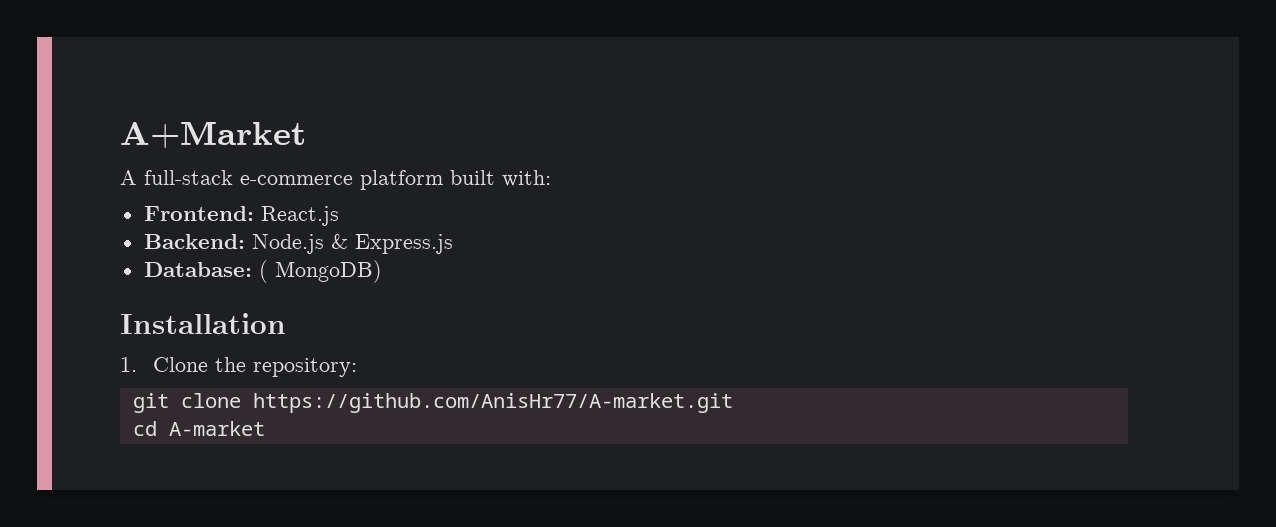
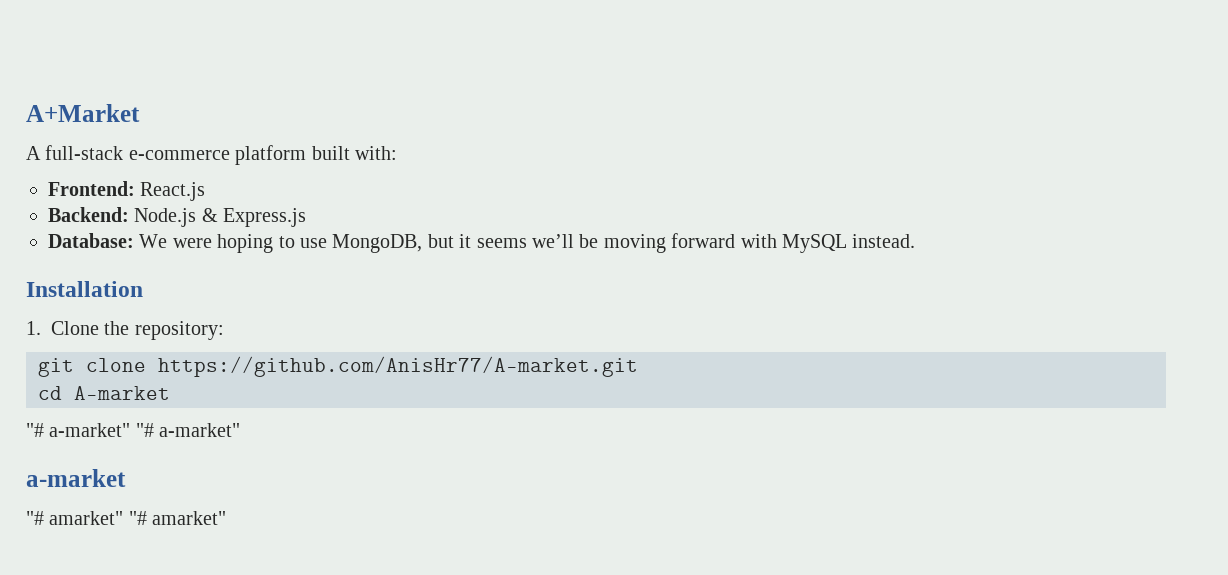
- Database: ( MongoDB)
+ Database: We were hoping to use MongoDB, but it seems we’ll be moving forward with MySQL instead.
+ "# a-market" "# a-market"
+ a-market
+ "# amarket" "# amarket"

